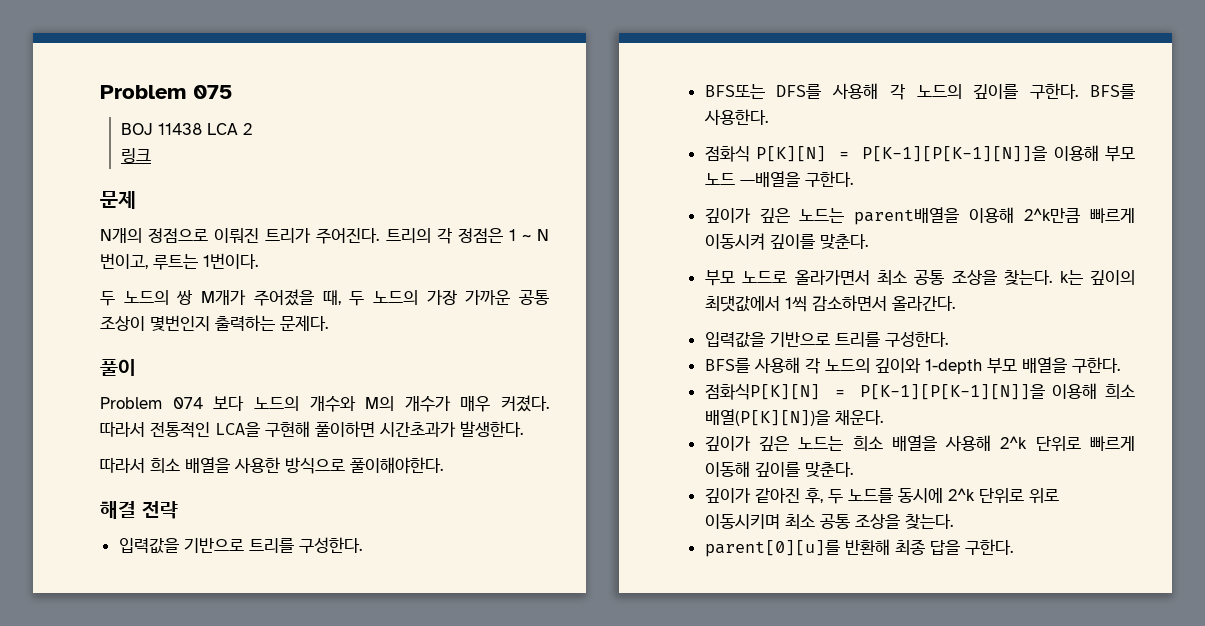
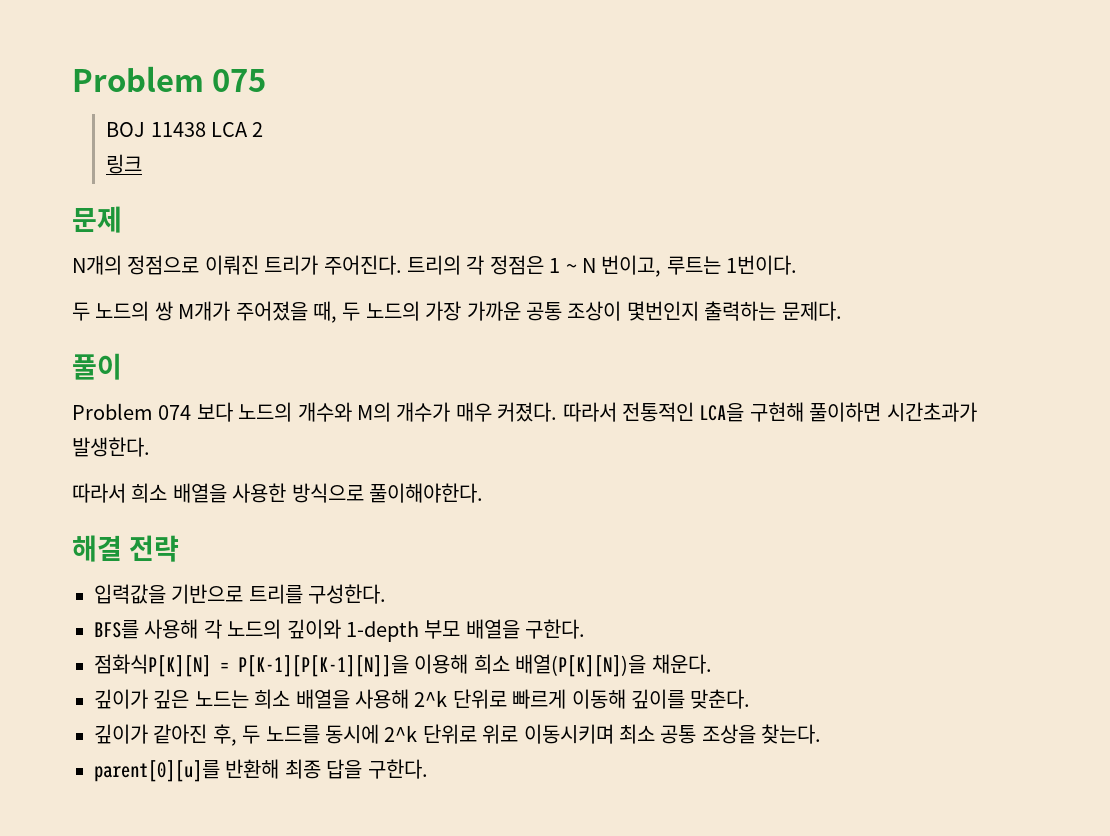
- BFS또는 DFS를 사용해 각 노드의 깊이를 구한다. BFS를 사용한다.
- 점화식 P[K][N] = P[K-1][P[K-1][N]]을 이용해 부모 노드 ㅡ배열을 구한다.
- 깊이가 깊은 노드는 parent배열을 이용해 2^k만큼 빠르게 이동시켜 깊이를 맞춘다.
- 부모 노드로 올라가면서 최소 공통 조상을 찾는다. k는 깊이의 최댓값에서 1씩 감소하면서 올라간다.
- 입력값을 기반으로 트리를 구성한다.

